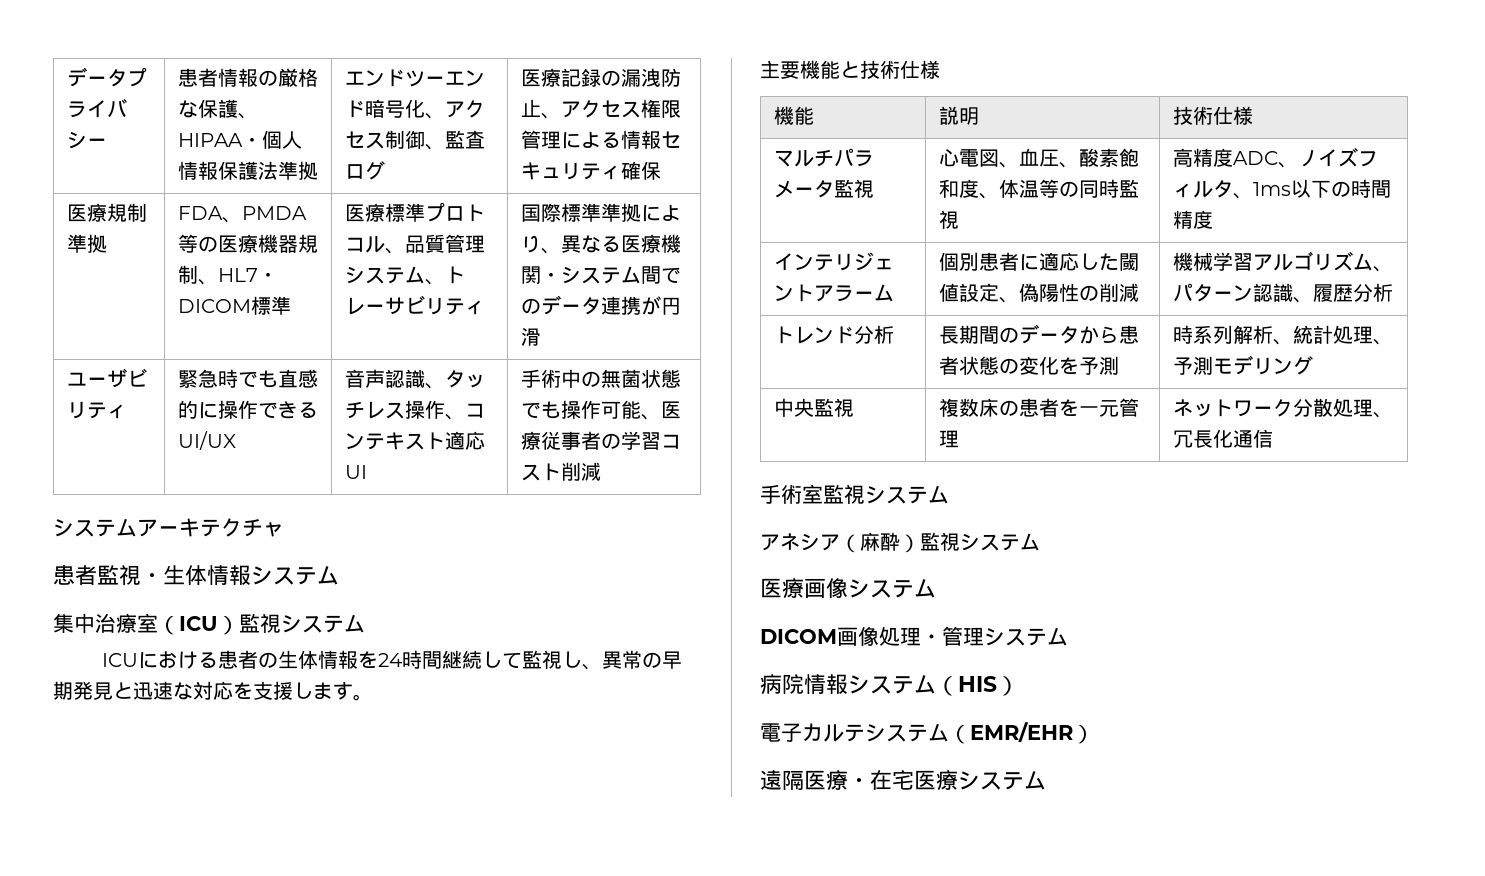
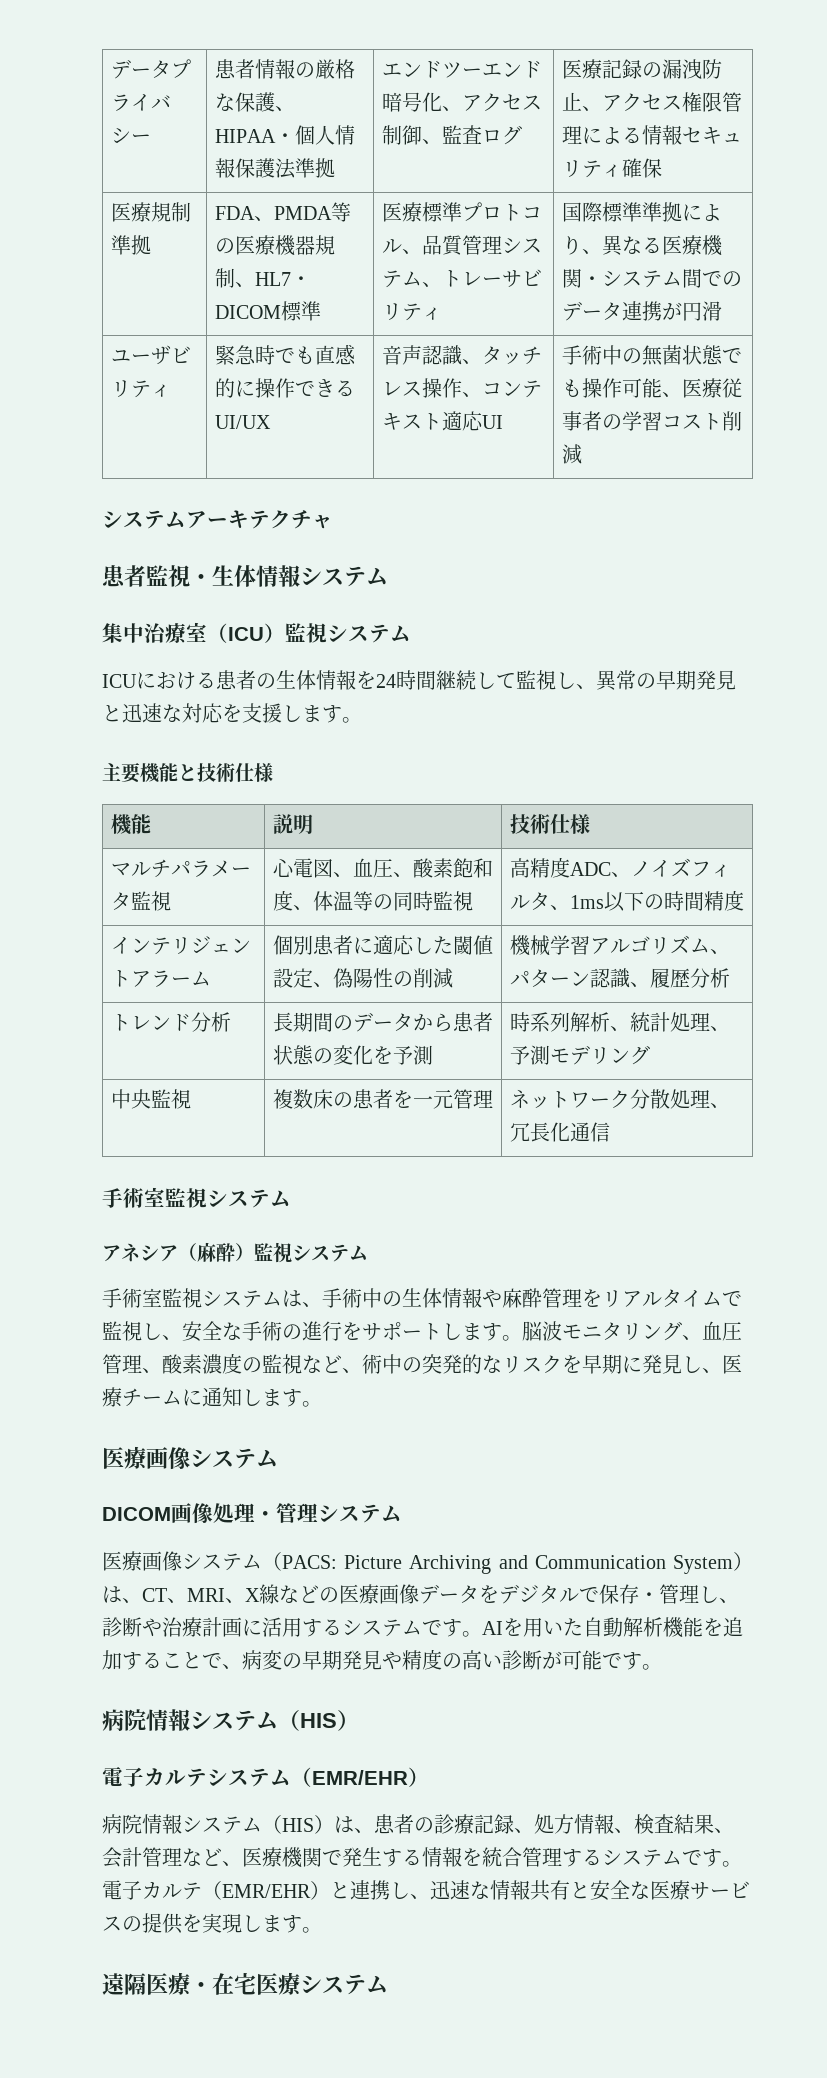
+ 手術室監視システムは、手術中の生体情報や麻酔管理をリアルタイムで監視し、安全な手術の進行をサポートします。脳波モニタリング、血圧管理、酸素濃度の監視など、術中の突発的なリスクを早期に発見し、医療チームに通知します。
+ 医療画像システム（PACS: Picture Archiving and Communication System）は、CT、MRI、X線などの医療画像データをデジタルで保存・管理し、診断や治療計画に活用するシステムです。AIを用いた自動解析機能を追加することで、病変の早期発見や精度の高い診断が可能です。
+ 病院情報システム（HIS）は、患者の診療記録、処方情報、検査結果、会計管理など、医療機関で発生する情報を統合管理するシステムです。電子カルテ（EMR/EHR）と連携し、迅速な情報共有と安全な医療サービスの提供を実現します。

